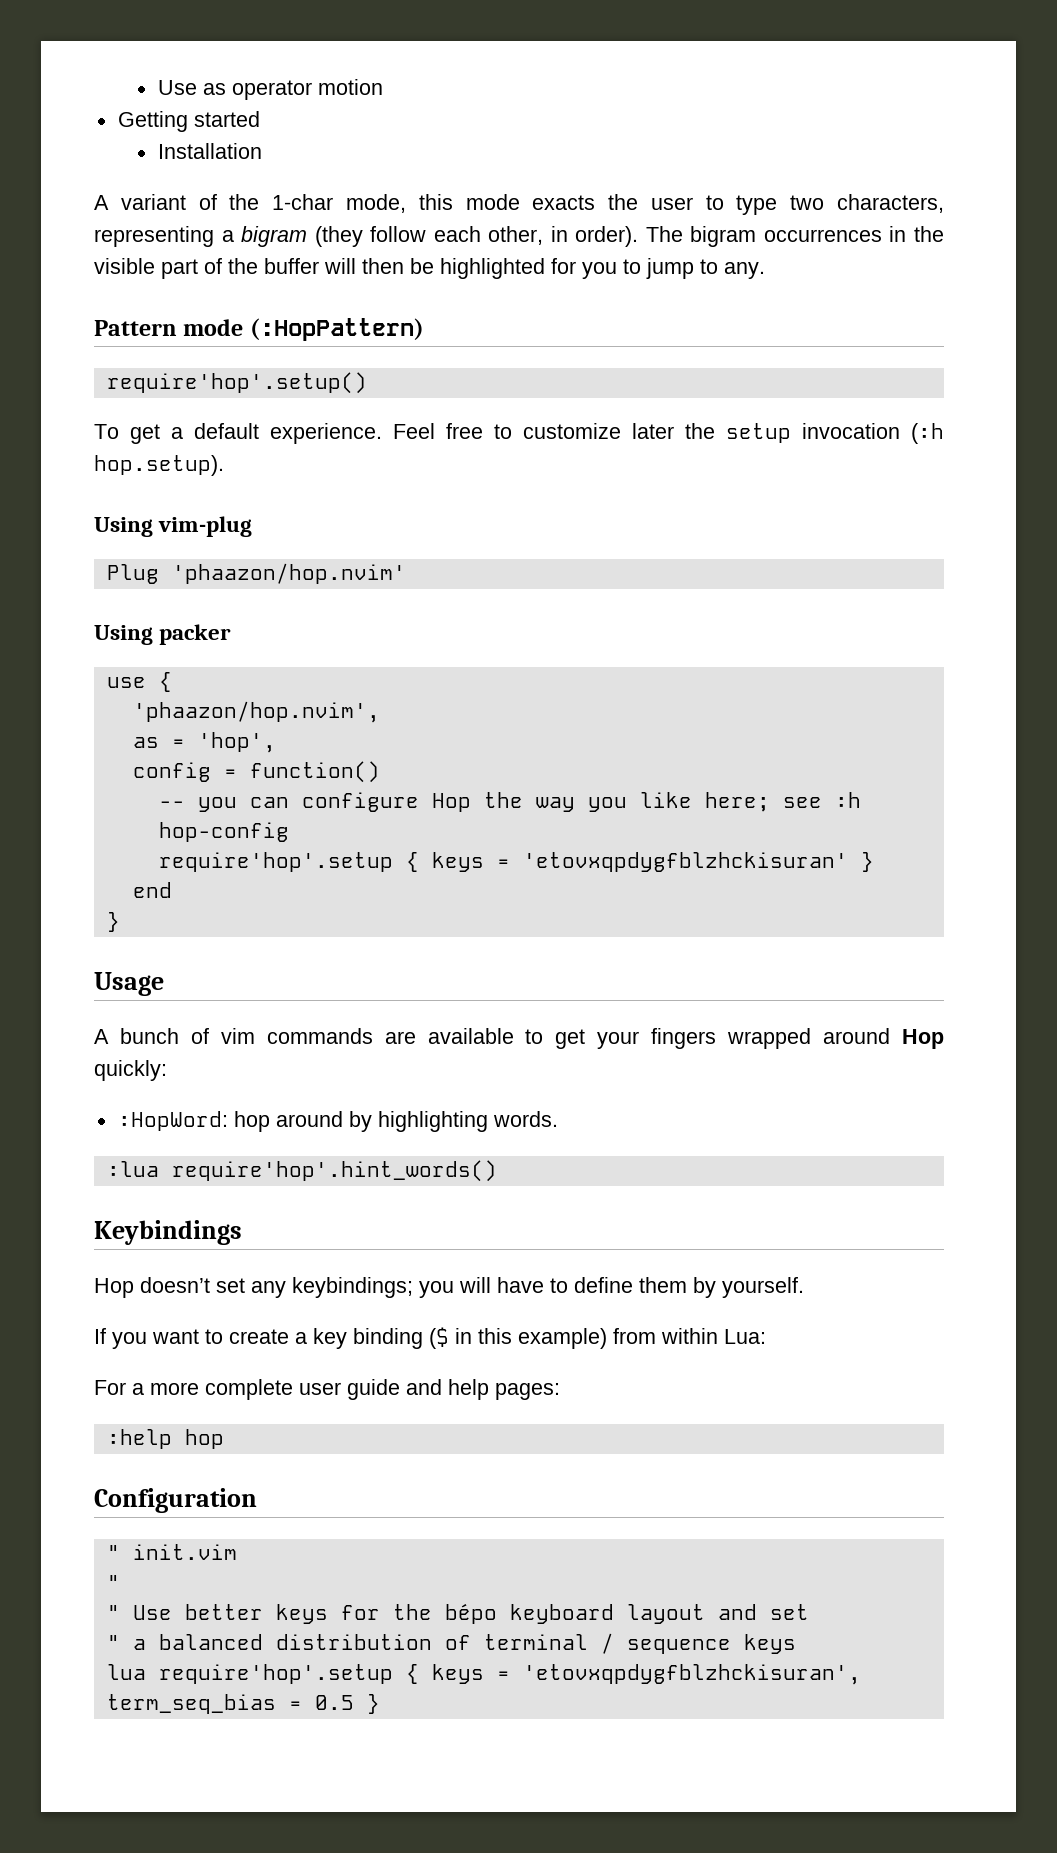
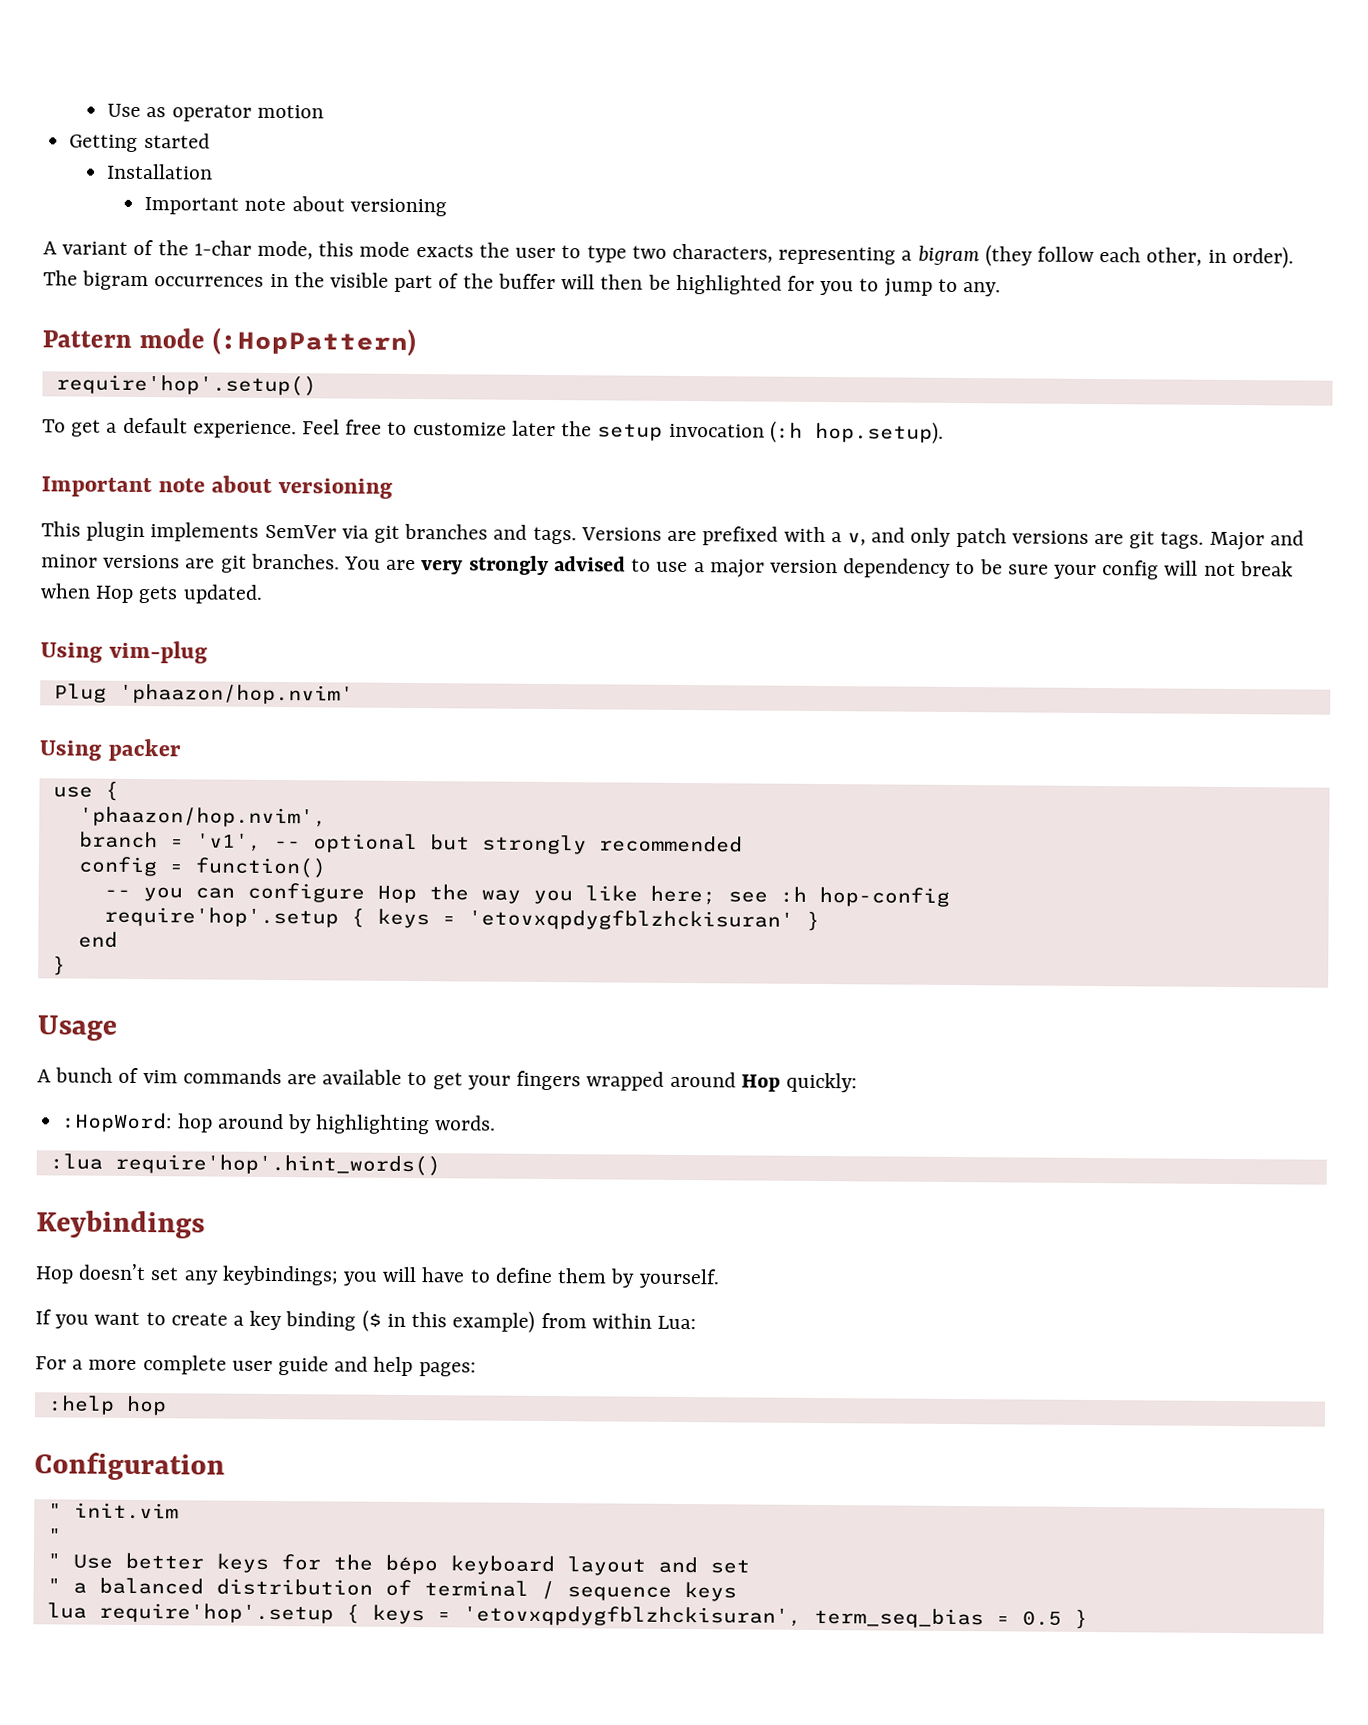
  Installation
+ Important note about versioning
  Feel free to customize later the setup invocation (:h hop.setup).
+ Important note about versioning
+ This plugin implements SemVer via git branches and tags. Versions are prefixed with a v, and only patch versions are git tags. Major and minor versions are git branches. You are very strongly advised to use a major version dependency to be sure your config will not break when Hop gets updated.
- as = 'hop',
+ branch = 'v1', -- optional but strongly recommended

